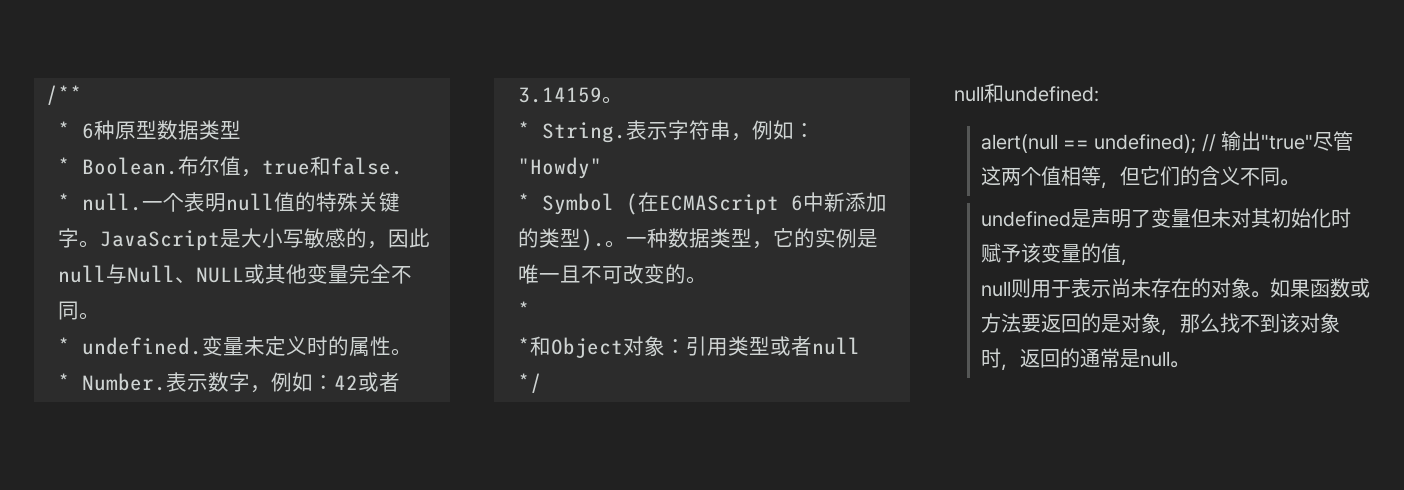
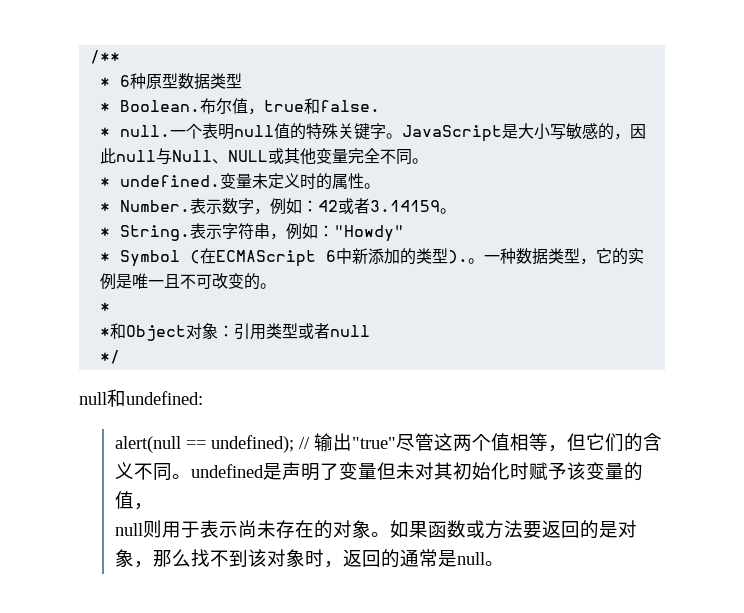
- alert(null == undefined); // 输出"true"尽管这两个值相等，但它们的含义不同。
- undefined是声明了变量但未对其初始化时赋予该变量的值，
+ alert(null == undefined); // 输出"true"尽管这两个值相等，但它们的含义不同。undefined是声明了变量但未对其初始化时赋予该变量的值，

